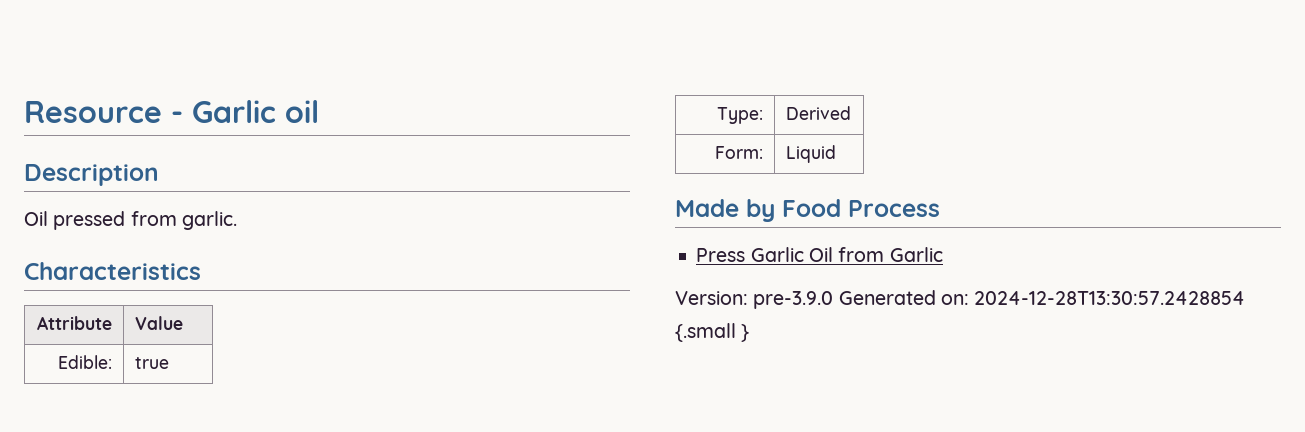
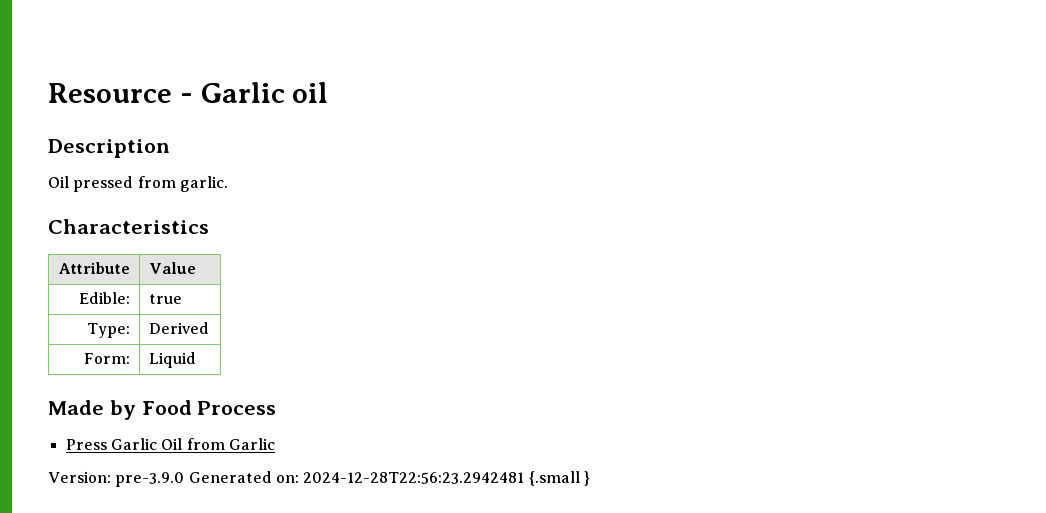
- Version: pre-3.9.0 Generated on: 2024-12-28T13:30:57.2428854 {.small }
+ Version: pre-3.9.0 Generated on: 2024-12-28T22:56:23.2942481 {.small }

